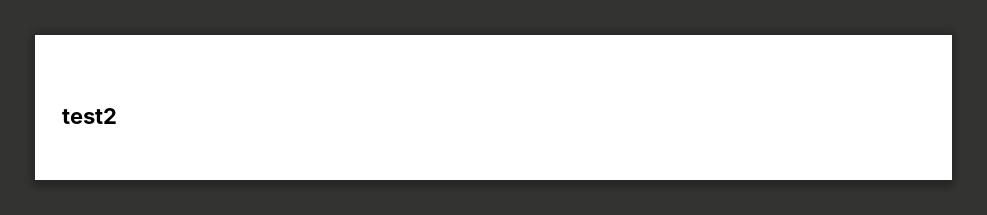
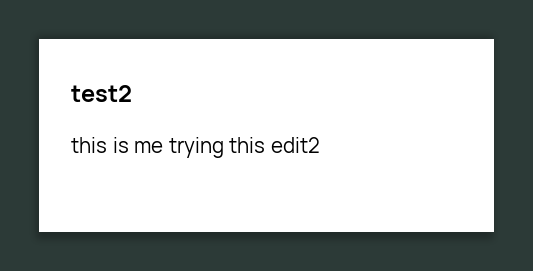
+ this is me trying this edit2

